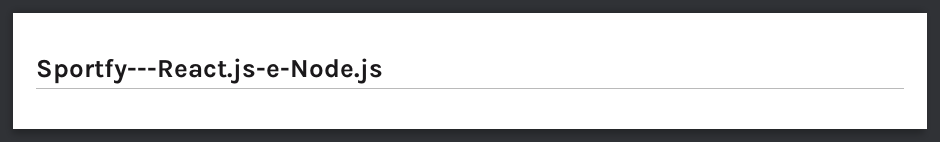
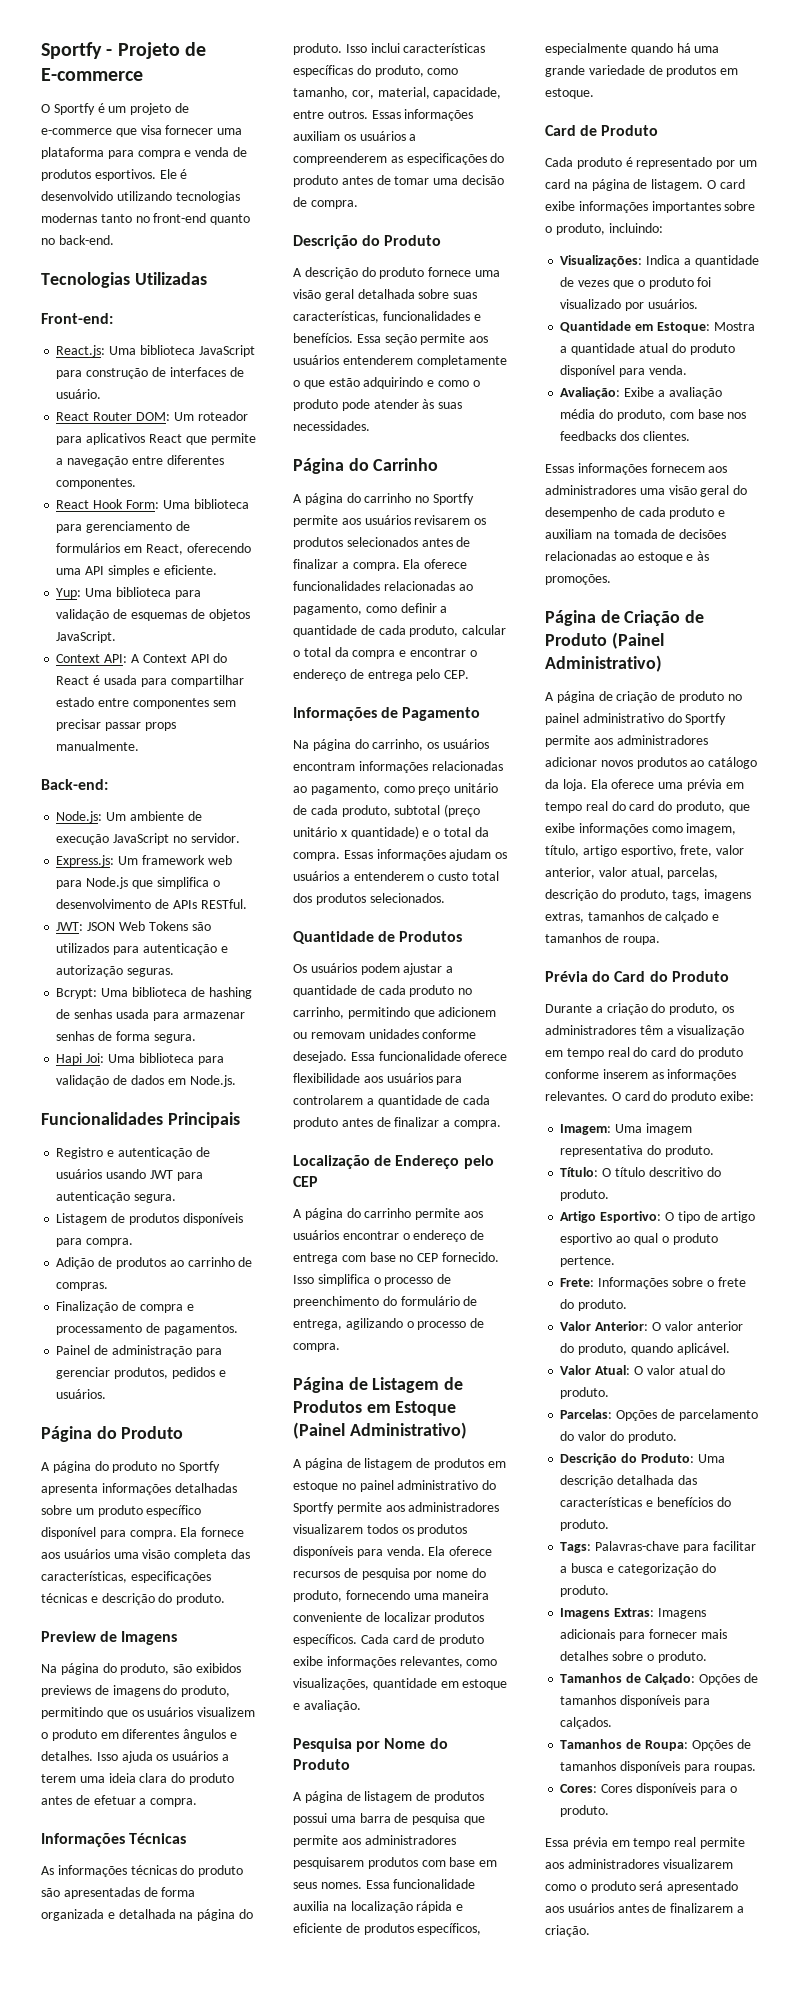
- Sportfy---React.js-e-Node.js
+ Sportfy - Projeto de E-commerce
+ O Sportfy é um projeto de e-commerce que visa fornecer uma plataforma para compra e venda de produtos esportivos. Ele é desenvolvido utilizando tecnologias modernas tanto no front-end quanto no back-end.
+ Tecnologias Utilizadas
+ Front-end:
+ React.js: Uma biblioteca JavaScript para construção de interfaces de usuário.
+ React Router DOM: Um roteador para aplicativos React que permite a navegação entre diferentes componentes.
+ React Hook Form: Uma biblioteca para gerenciamento de formulários em React, oferecendo uma API simples e eficiente.
+ Yup: Uma biblioteca para validação de esquemas de objetos JavaScript.
+ Context API: A Context API do React é usada para compartilhar estado entre componentes sem precisar passar props manualmente.
+ Back-end:
+ Node.js: Um ambiente de execução JavaScript no servidor.
+ Express.js: Um framework web para Node.js que simplifica o desenvolvimento de APIs RESTful.
+ JWT: JSON Web Tokens são utilizados para autenticação e autorização seguras.
+ Bcrypt: Uma biblioteca de hashing de senhas usada para armazenar senhas de forma segura.
+ Hapi Joi: Uma biblioteca para validação de dados em Node.js.
+ Funcionalidades Principais
+ Registro e autenticação de usuários usando JWT para autenticação segura.
+ Listagem de produtos disponíveis para compra.
+ Adição de produtos ao carrinho de compras.
+ Finalização de compra e processamento de pagamentos.
+ Painel de administração para gerenciar produtos, pedidos e usuários.
+ Página do Produto
+ A página do produto no Sportfy apresenta informações detalhadas sobre um produto específico disponível para compra. Ela fornece aos usuários uma visão completa das características, especificações técnicas e descrição do produto.
+ Preview de Imagens
+ Na página do produto, são exibidos previews de imagens do produto, permitindo que os usuários visualizem o produto em diferentes ângulos e detalhes. Isso ajuda os usuários a terem uma ideia clara do produto antes de efetuar a compra.
+ Informações Técnicas
+ As informações técnicas do produto são apresentadas de forma organizada e detalhada na página do produto. Isso inclui características específicas do produto, como tamanho, cor, material, capacidade, entre outros. Essas informações auxiliam os usuários a compreenderem as especificações do produto antes de tomar uma decisão de compra.
+ Descrição do Produto
+ A descrição do produto fornece uma visão geral detalhada sobre suas características, funcionalidades e benefícios. Essa seção permite aos usuários entenderem completamente o que estão adquirindo e como o produto pode atender às suas necessidades.
+ Página do Carrinho
+ A página do carrinho no Sportfy permite aos usuários revisarem os produtos selecionados antes de finalizar a compra. Ela oferece funcionalidades relacionadas ao pagamento, como definir a quantidade de cada produto, calcular o total da compra e encontrar o endereço de entrega pelo CEP.
+ Informações de Pagamento
+ Na página do carrinho, os usuários encontram informações relacionadas ao pagamento, como preço unitário de cada produto, subtotal (preço unitário x quantidade) e o total da compra. Essas informações ajudam os usuários a entenderem o custo total dos produtos selecionados.
+ Quantidade de Produtos
+ Os usuários podem ajustar a quantidade de cada produto no carrinho, permitindo que adicionem ou removam unidades conforme desejado. Essa funcionalidade oferece flexibilidade aos usuários para controlarem a quantidade de cada produto antes de finalizar a compra.
+ Localização de Endereço pelo CEP
+ A página do carrinho permite aos usuários encontrar o endereço de entrega com base no CEP fornecido. Isso simplifica o processo de preenchimento do formulário de entrega, agilizando o processo de compra.
+ Página de Listagem de Produtos em Estoque (Painel Administrativo)
+ A página de listagem de produtos em estoque no painel administrativo do Sportfy permite aos administradores visualizarem todos os produtos disponíveis para venda. Ela oferece recursos de pesquisa por nome do produto, fornecendo uma maneira conveniente de localizar produtos específicos. Cada card de produto exibe informações relevantes, como visualizações, quantidade em estoque e avaliação.
+ Pesquisa por Nome do Produto
+ A página de listagem de produtos possui uma barra de pesquisa que permite aos administradores pesquisarem produtos com base em seus nomes. Essa funcionalidade auxilia na localização rápida e eficiente de produtos específicos, especialmente quando há uma grande variedade de produtos em estoque.
+ Card de Produto
+ Cada produto é representado por um card na página de listagem. O card exibe informações importantes sobre o produto, incluindo:
+ Visualizações: Indica a quantidade de vezes que o produto foi visualizado por usuários.
+ Quantidade em Estoque: Mostra a quantidade atual do produto disponível para venda.
+ Avaliação: Exibe a avaliação média do produto, com base nos feedbacks dos clientes.
+ Essas informações fornecem aos administradores uma visão geral do desempenho de cada produto e auxiliam na tomada de decisões relacionadas ao estoque e às promoções.
+ Página de Criação de Produto (Painel Administrativo)
+ A página de criação de produto no painel administrativo do Sportfy permite aos administradores adicionar novos produtos ao catálogo da loja. Ela oferece uma prévia em tempo real do card do produto, que exibe informações como imagem, título, artigo esportivo, frete, valor anterior, valor atual, parcelas, descrição do produto, tags, imagens extras, tamanhos de calçado e tamanhos de roupa.
+ Prévia do Card do Produto
+ Durante a criação do produto, os administradores têm a visualização em tempo real do card do produto conforme inserem as informações relevantes. O card do produto exibe:
+ Imagem: Uma imagem representativa do produto.
+ Título: O título descritivo do produto.
+ Artigo Esportivo: O tipo de artigo esportivo ao qual o produto pertence.
+ Frete: Informações sobre o frete do produto.
+ Valor Anterior: O valor anterior do produto, quando aplicável.
+ Valor Atual: O valor atual do produto.
+ Parcelas: Opções de parcelamento do valor do produto.
+ Descrição do Produto: Uma descrição detalhada das características e benefícios do produto.
+ Tags: Palavras-chave para facilitar a busca e categorização do produto.
+ Imagens Extras: Imagens adicionais para fornecer mais detalhes sobre o produto.
+ Tamanhos de Calçado: Opções de tamanhos disponíveis para calçados.
+ Tamanhos de Roupa: Opções de tamanhos disponíveis para roupas.
+ Cores: Cores disponíveis para o produto.
+ Essa prévia em tempo real permite aos administradores visualizarem como o produto será apresentado aos usuários antes de finalizarem a criação.

